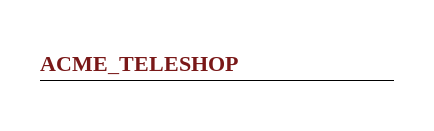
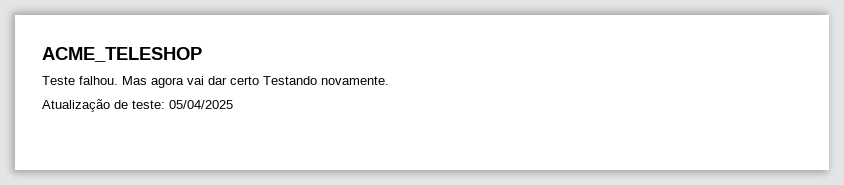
+ Teste falhou. Mas agora vai dar certo Testando novamente.
+ Atualização de teste: 05/04/2025

